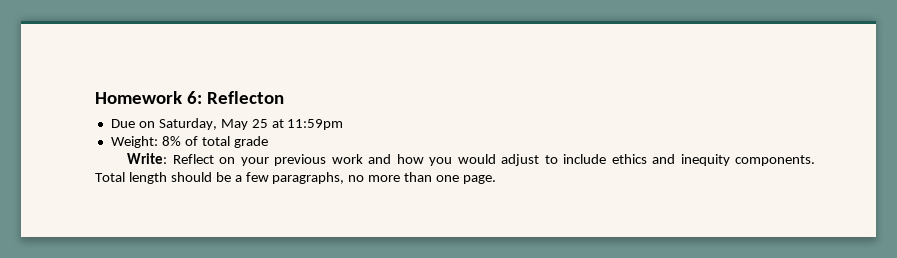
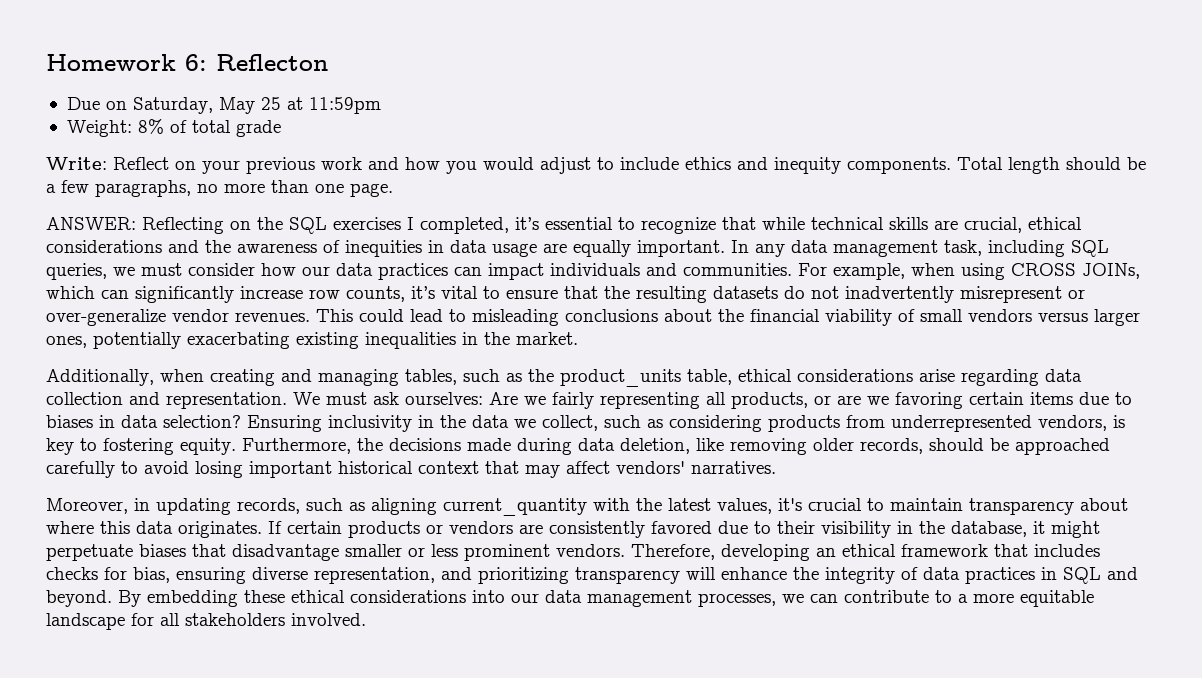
+ ANSWER: Reflecting on the SQL exercises I completed, it’s essential to recognize that while technical skills are crucial, ethical considerations and the awareness of inequities in data usage are equally important. In any data management task, including SQL queries, we must consider how our data practices can impact individuals and communities. For example, when using CROSS JOINs, which can significantly increase row counts, it’s vital to ensure that the resulting datasets do not inadvertently misrepresent or over-generalize vendor revenues. This could lead to misleading conclusions about the financial viability of small vendors versus larger ones, potentially exacerbating existing inequalities in the market.
+ Additionally, when creating and managing tables, such as the product_units table, ethical considerations arise regarding data collection and representation. We must ask ourselves: Are we fairly representing all products, or are we favoring certain items due to biases in data selection? Ensuring inclusivity in the data we collect, such as considering products from underrepresented vendors, is key to fostering equity. Furthermore, the decisions made during data deletion, like removing older records, should be approached carefully to avoid losing important historical context that may affect vendors' narratives.
+ Moreover, in updating records, such as aligning current_quantity with the latest values, it's crucial to maintain transparency about where this data originates. If certain products or vendors are consistently favored due to their visibility in the database, it might perpetuate biases that disadvantage smaller or less prominent vendors. Therefore, developing an ethical framework that includes checks for bias, ensuring diverse representation, and prioritizing transparency will enhance the integrity of data practices in SQL and beyond. By embedding these ethical considerations into our data management processes, we can contribute to a more equitable landscape for all stakeholders involved.

